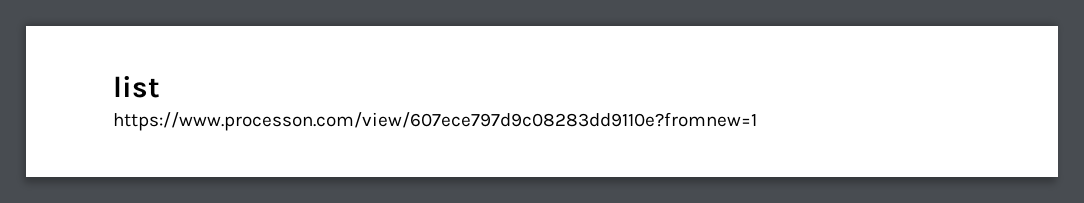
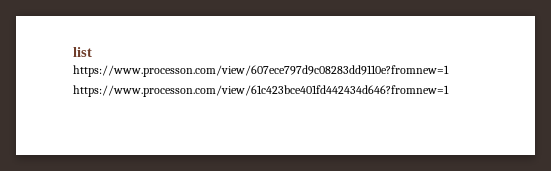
+ https://www.processon.com/view/61c423bce401fd442434d646?fromnew=1

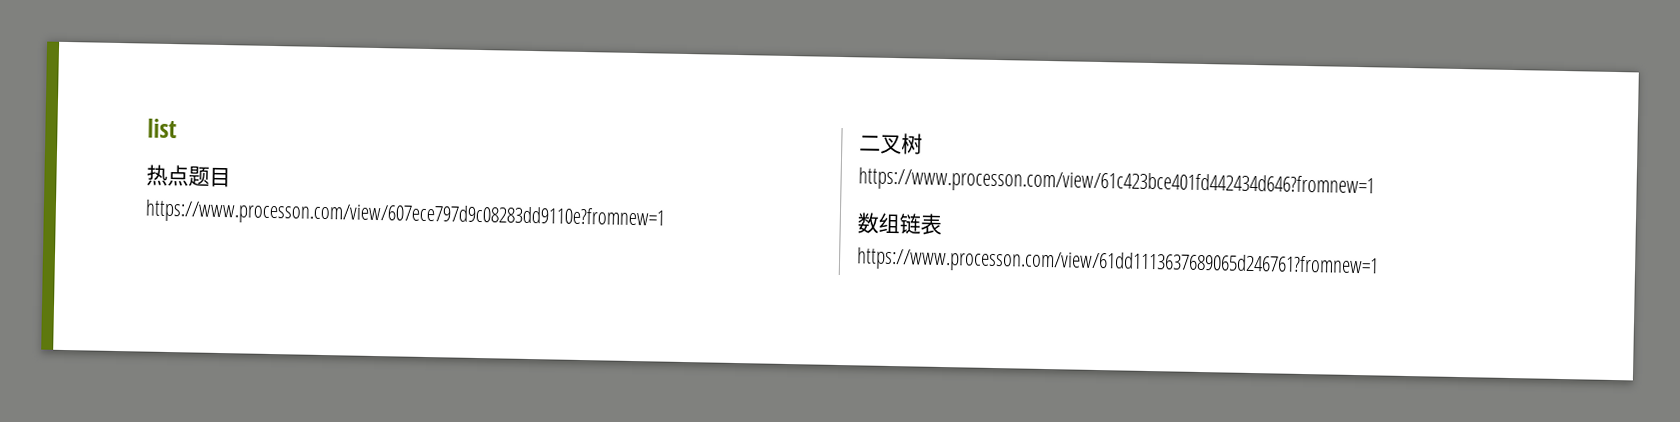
+ 热点题目
+ 二叉树
+ 数组链表
+ https://www.processon.com/view/61dd1113637689065d246761?fromnew=1

